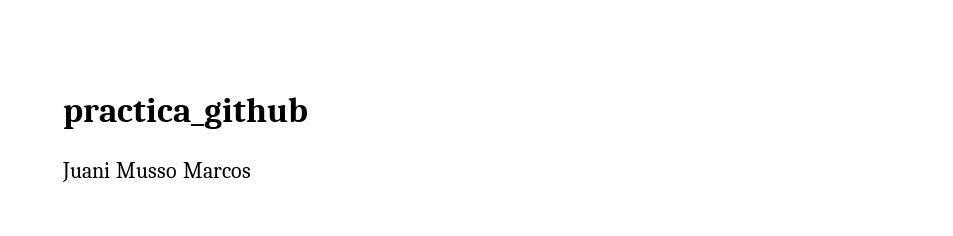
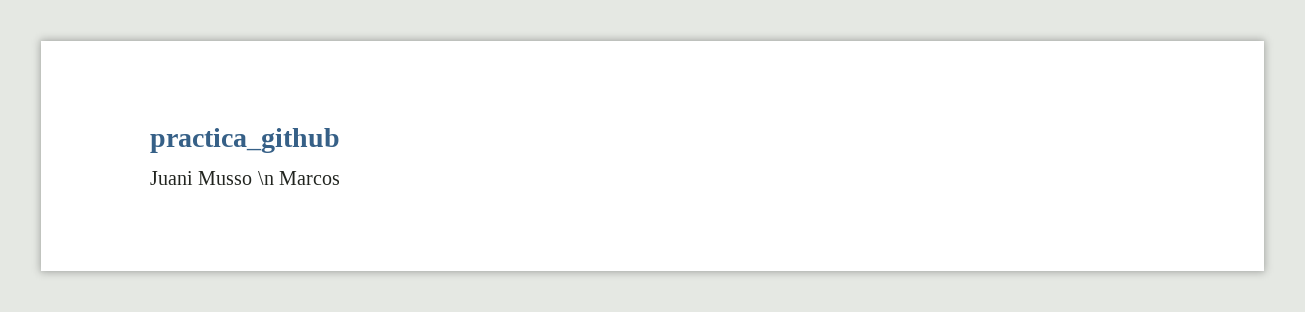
- Juani Musso Marcos
+ Juani Musso \n Marcos

